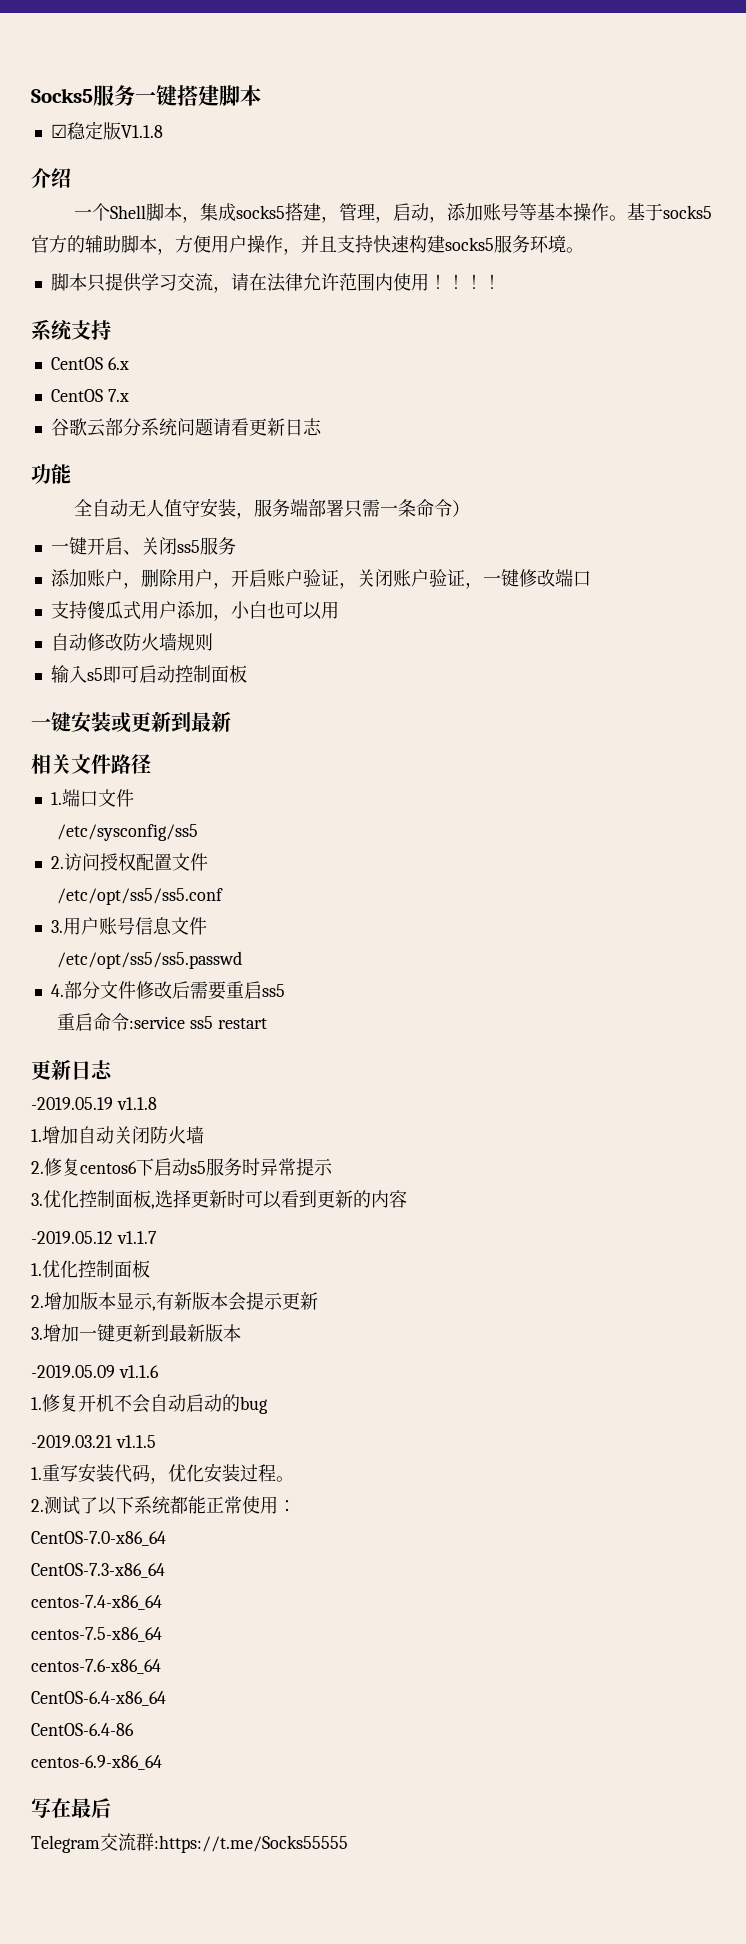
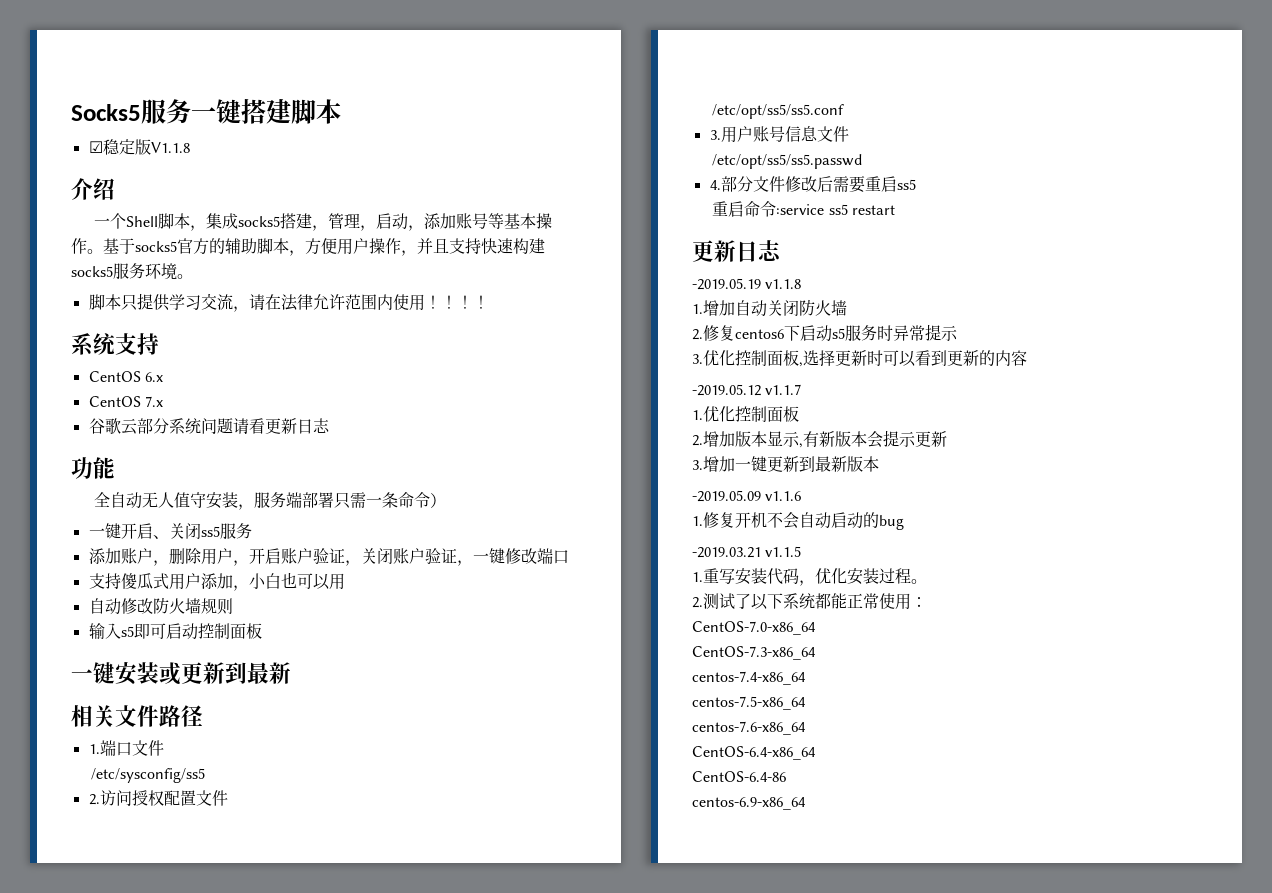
- 写在最后
- Telegram交流群:https://t.me/Socks55555

